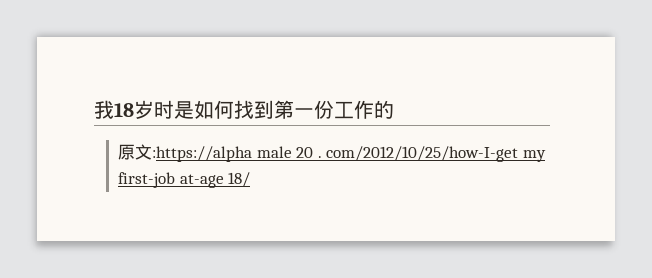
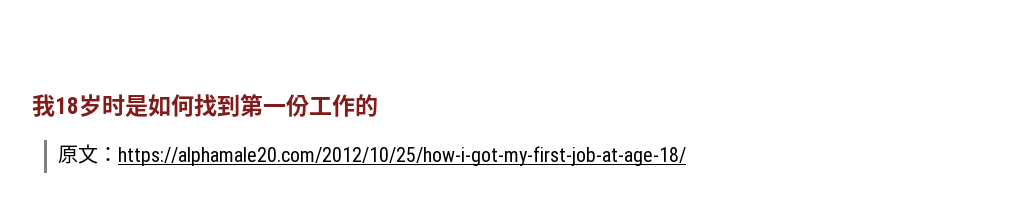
- 原文:https://alpha male 20 . com/2012/10/25/how-I-get my first-job at-age 18/
+ 原文：https://alphamale20.com/2012/10/25/how-i-got-my-first-job-at-age-18/

